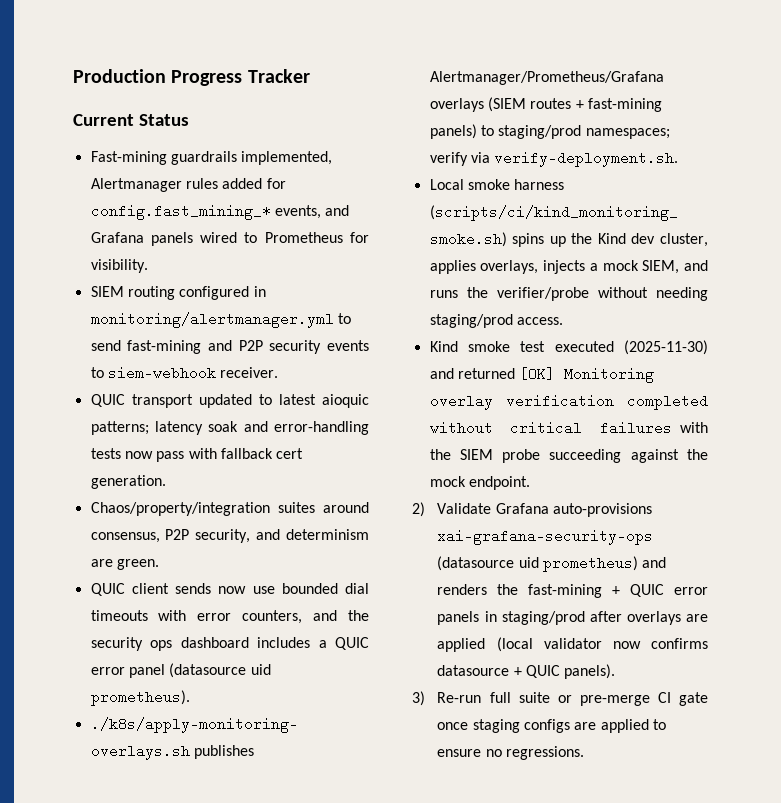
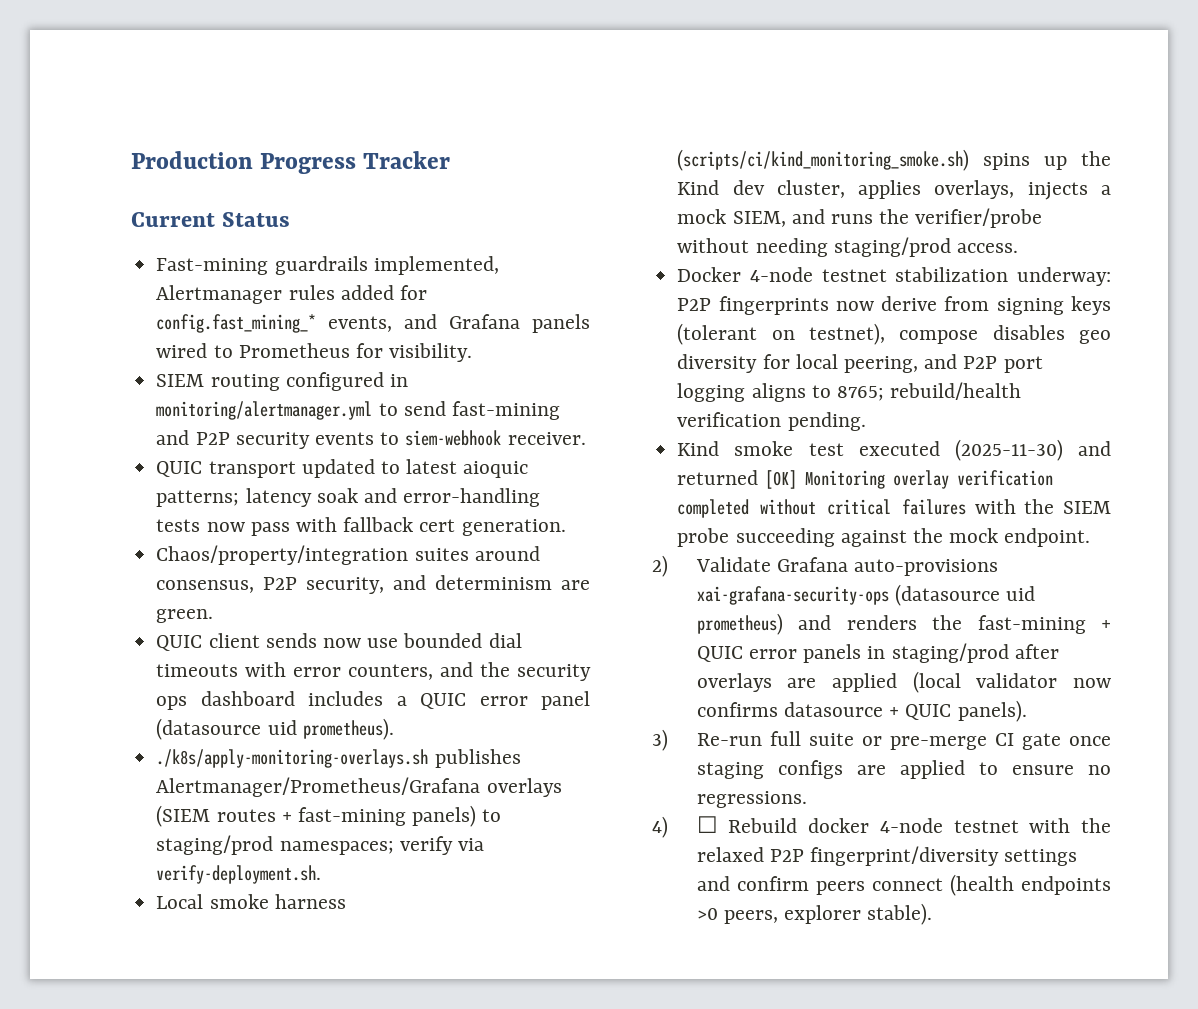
+ Docker 4-node testnet stabilization underway: P2P fingerprints now derive from signing keys (tolerant on testnet), compose disables geo diversity for local peering, and P2P port logging aligns to 8765; rebuild/health verification pending.
+ 4) ☐ Rebuild docker 4-node testnet with the relaxed P2P fingerprint/diversity settings and confirm peers connect (health endpoints >0 peers, explorer stable).

